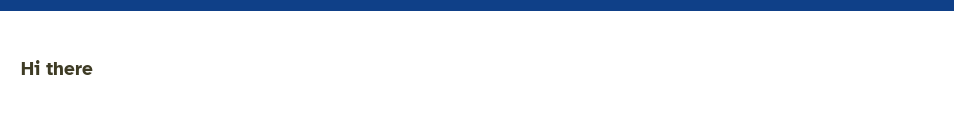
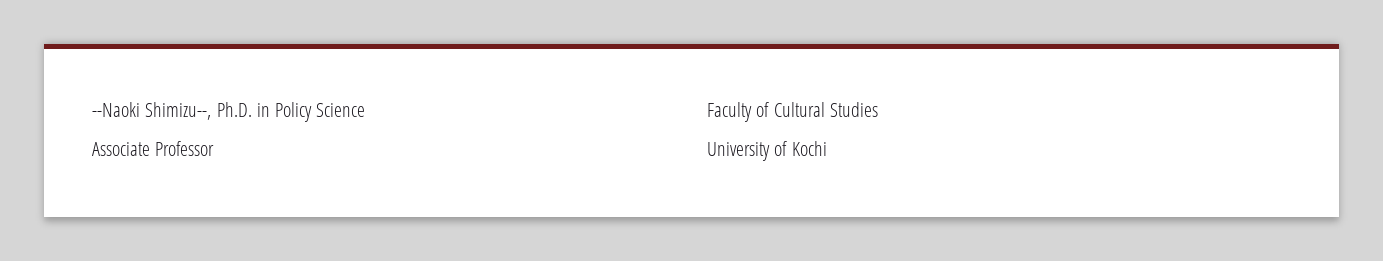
- Hi there
+ --Naoki Shimizu--, Ph.D. in Policy Science
+ Associate Professor
+ Faculty of Cultural Studies
+ University of Kochi

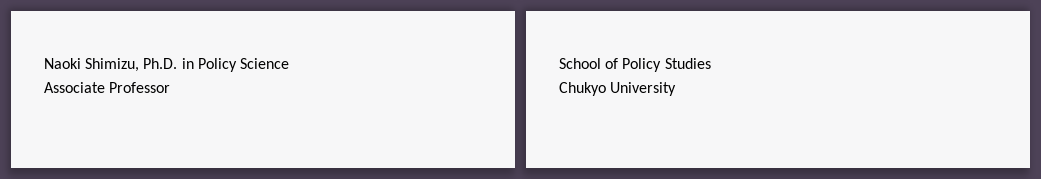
- --Naoki Shimizu--, Ph.D. in Policy Science
+ Naoki Shimizu, Ph.D. in Policy Science
- Faculty of Cultural Studies
- University of Kochi
+ School of Policy Studies
+ Chukyo University

